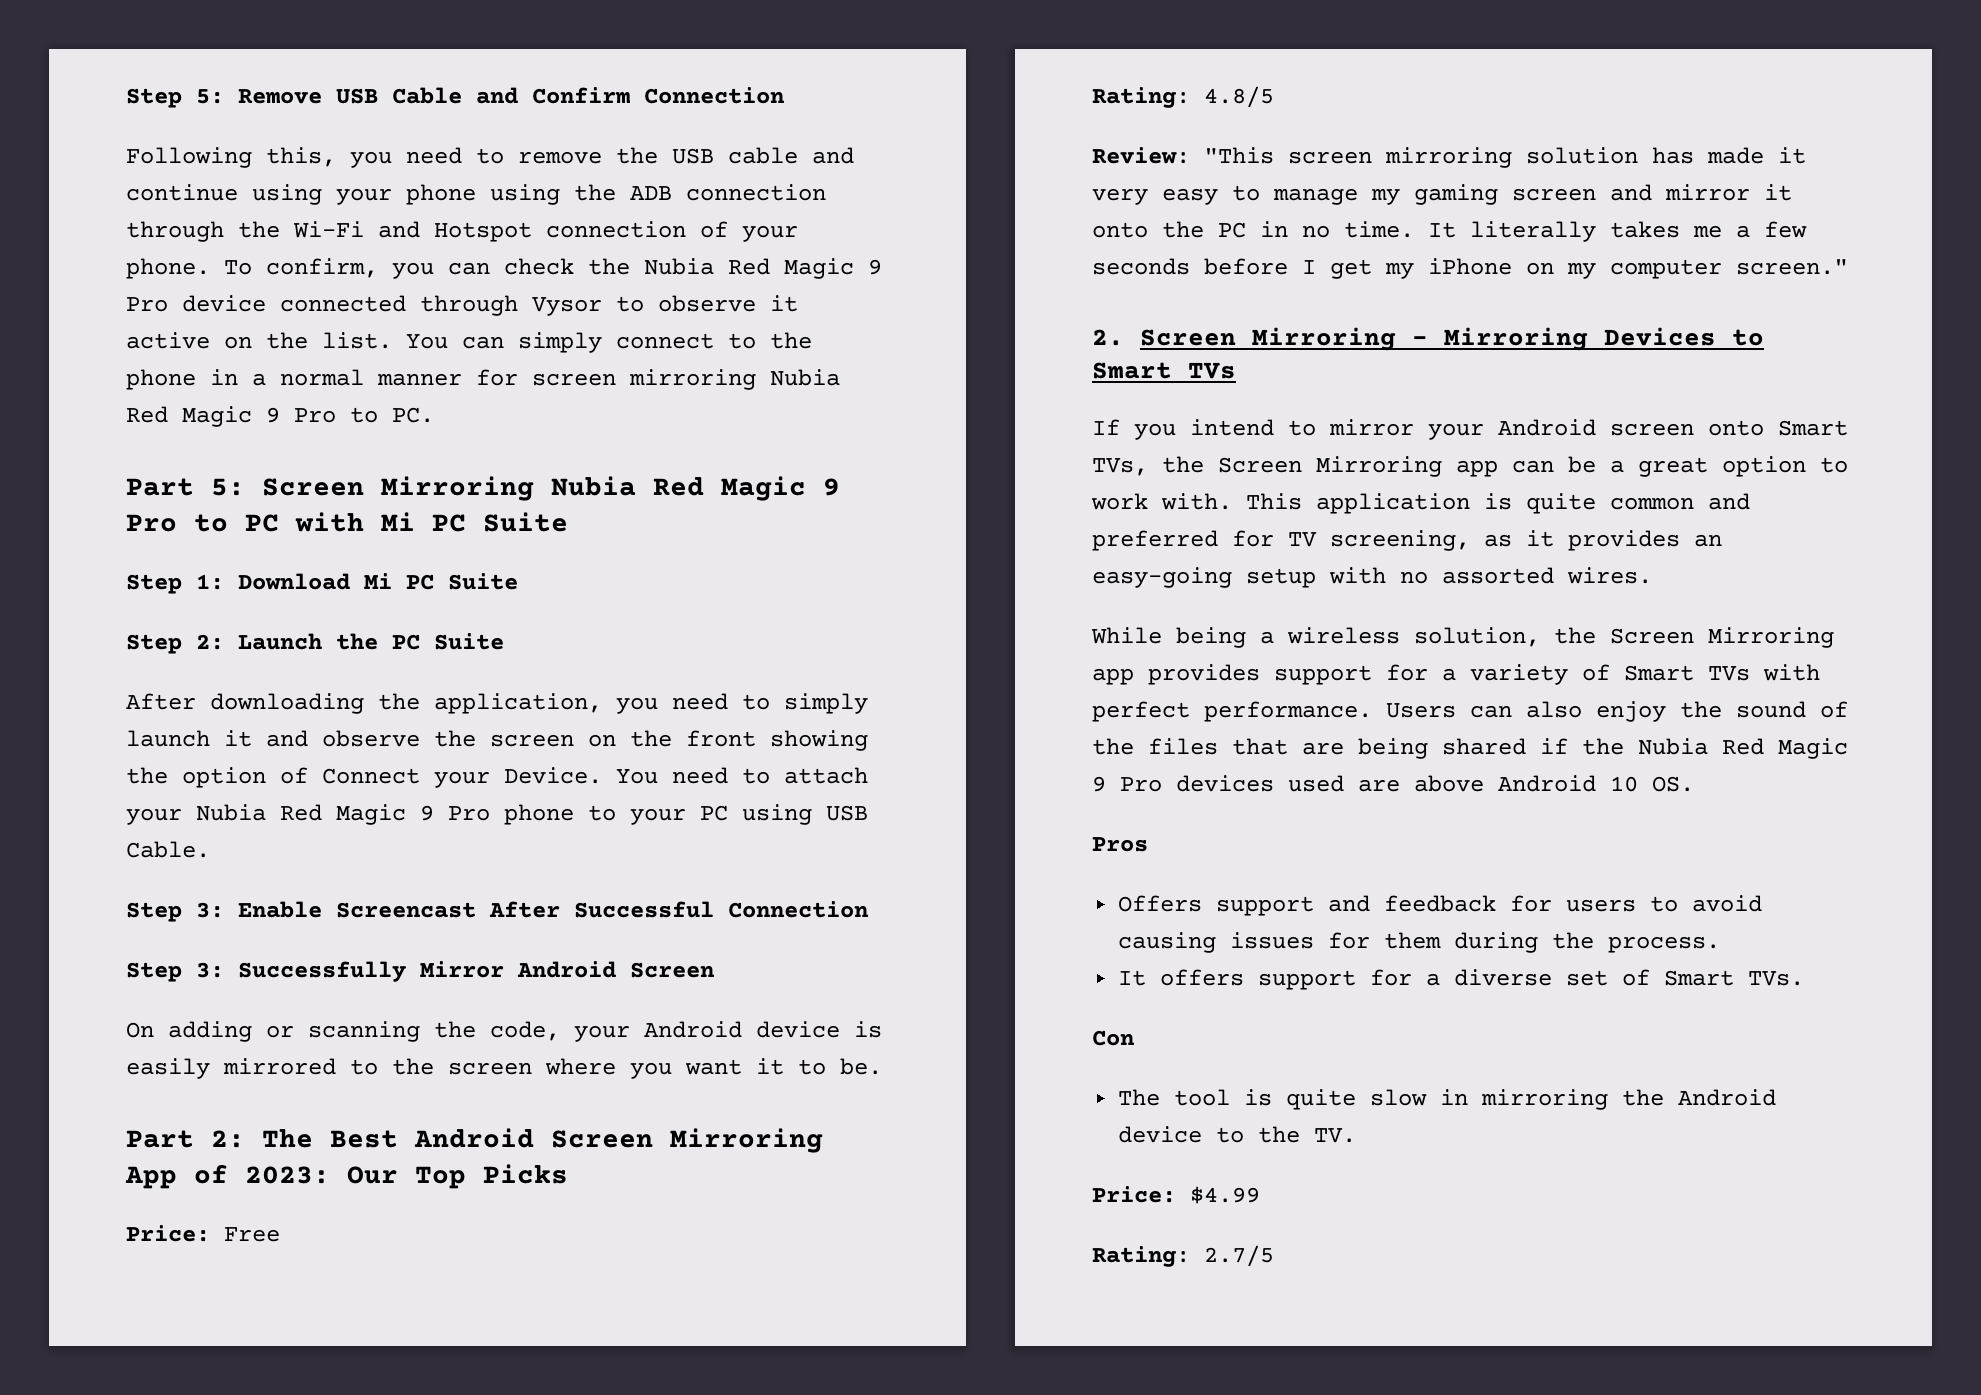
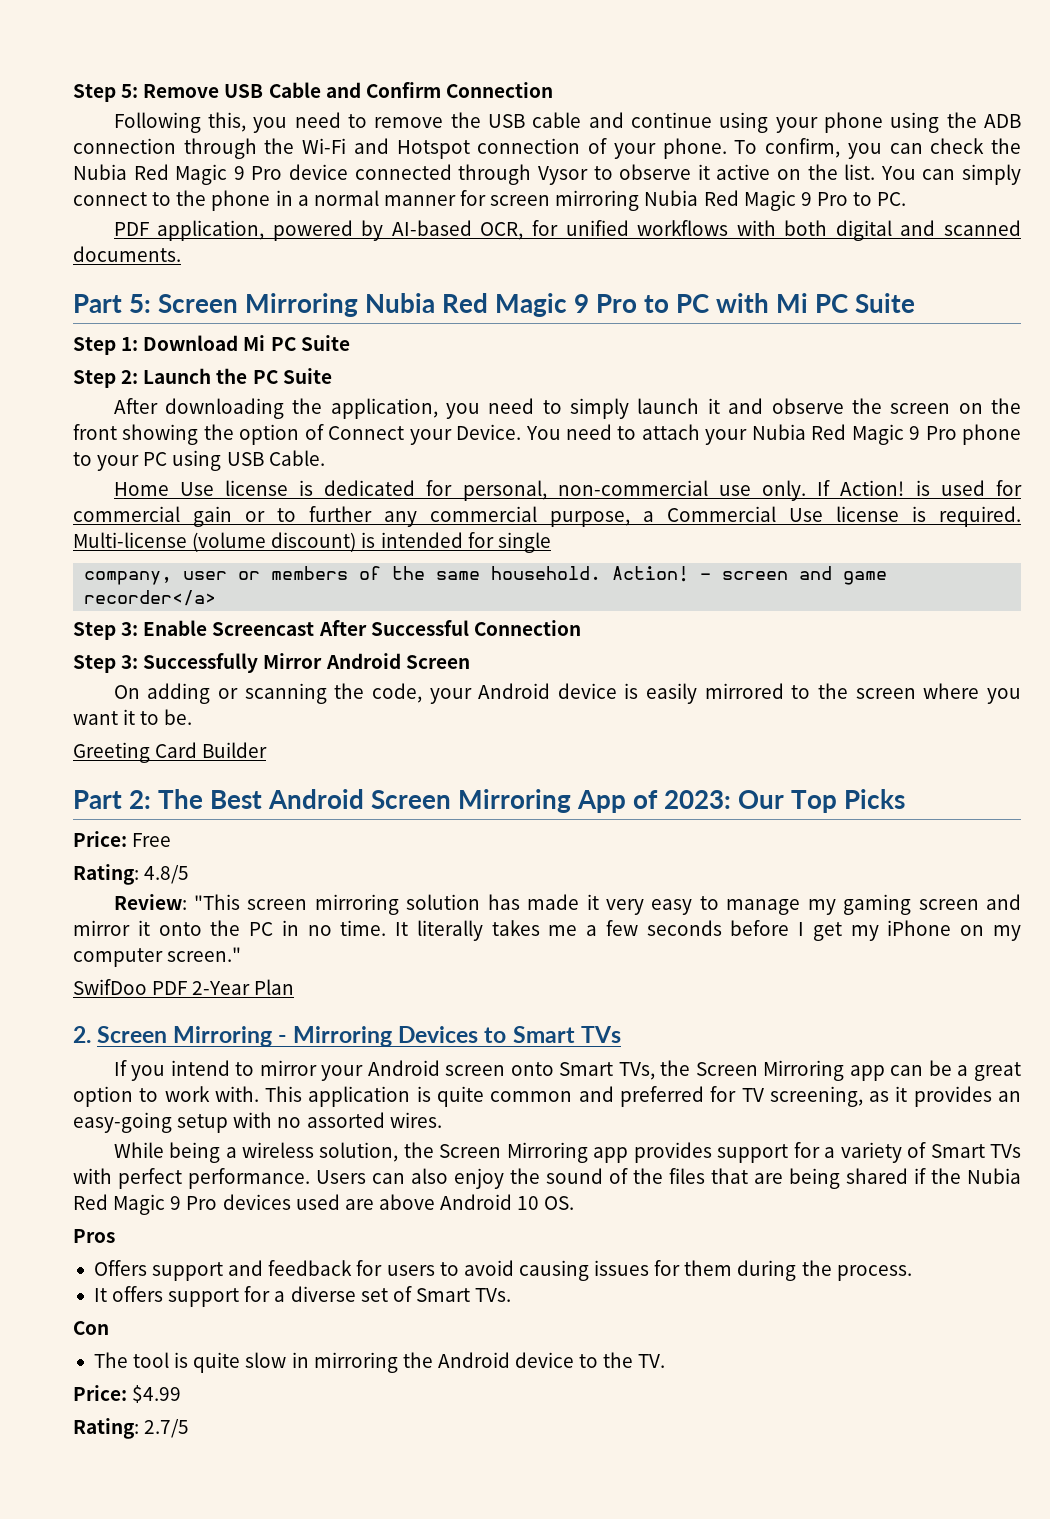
+ PDF application, powered by AI-based OCR, for unified workflows with both digital and scanned documents.
+ Home Use license is dedicated for personal, non-commercial use only. If Action! is used for commercial gain or to further any commercial purpose, a Commercial Use license is required. Multi-license (volume discount) is intended for single
+ company, user or members of the same household. Action! - screen and game recorder</a>
+ Greeting Card Builder
+ SwifDoo PDF 2-Year Plan

